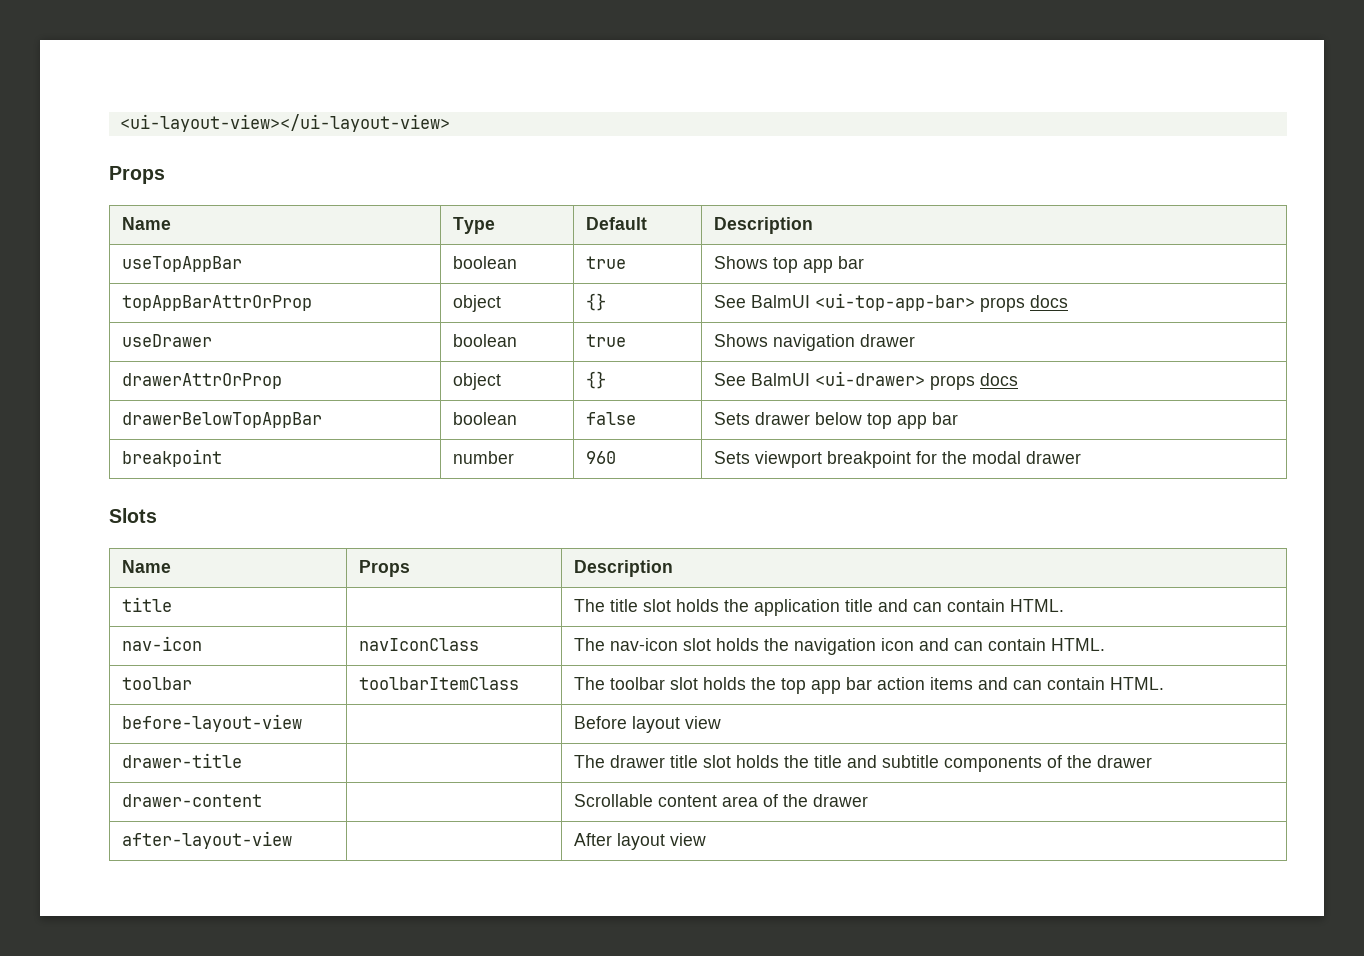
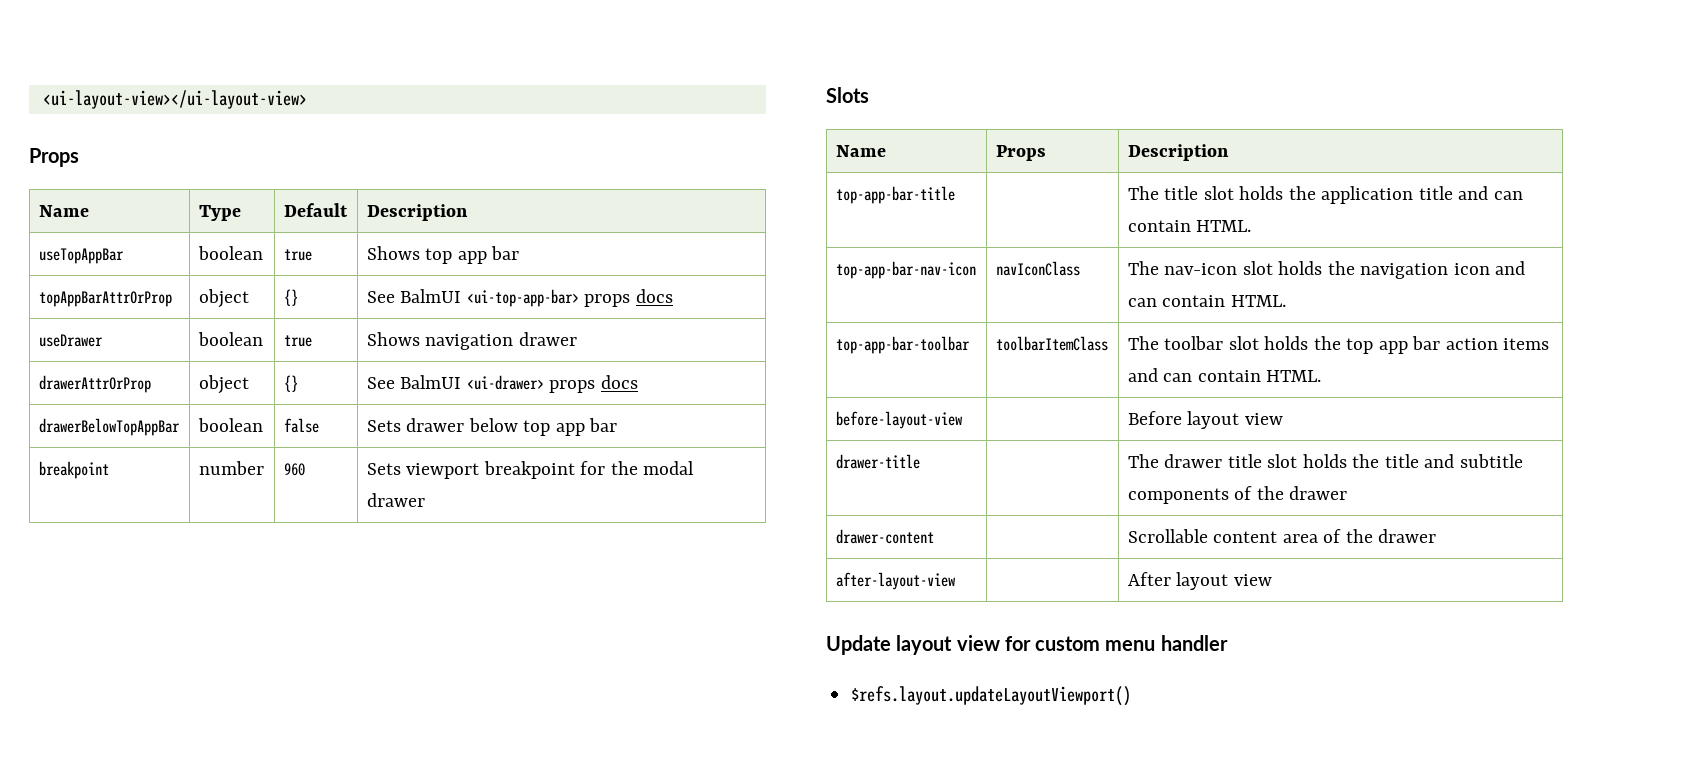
- title | | The title slot holds the application title and can contain HTML.
+ top-app-bar-title | | The title slot holds the application title and can contain HTML.
- nav-icon | navIconClass | The nav-icon slot holds the navigation icon and can contain HTML.
+ top-app-bar-nav-icon | navIconClass | The nav-icon slot holds the navigation icon and can contain HTML.
- toolbar | toolbarItemClass | The toolbar slot holds the top app bar action items and can contain HTML.
+ top-app-bar-toolbar | toolbarItemClass | The toolbar slot holds the top app bar action items and can contain HTML.
+ Update layout view for custom menu handler
+ $refs.layout.updateLayoutViewport()

